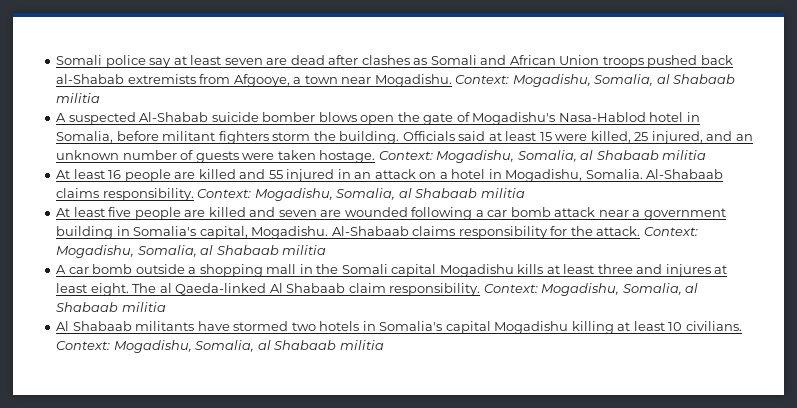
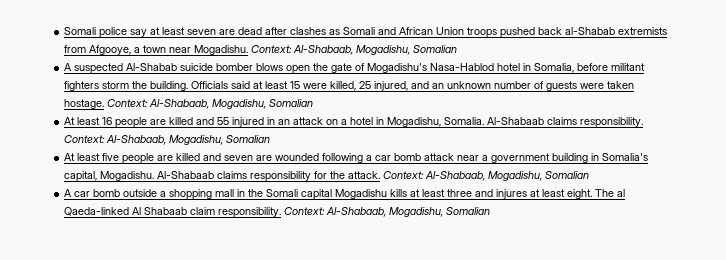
- Somali police say at least seven are dead after clashes as Somali and African Union troops pushed back al-Shabab extremists from Afgooye, a town near Mogadishu. Context: Mogadishu, Somalia, al Shabaab militia
+ Somali police say at least seven are dead after clashes as Somali and African Union troops pushed back al-Shabab extremists from Afgooye, a town near Mogadishu. Context: Al-Shabaab, Mogadishu, Somalian
- Officials said at least 15 were killed, 25 injured, and an unknown number of guests were taken hostage. Context: Mogadishu, Somalia, al Shabaab militia
+ Officials said at least 15 were killed, 25 injured, and an unknown number of guests were taken hostage. Context: Al-Shabaab, Mogadishu, Somalian
- Al-Shabaab claims responsibility. Context: Mogadishu, Somalia, al Shabaab militia
+ Al-Shabaab claims responsibility. Context: Al-Shabaab, Mogadishu, Somalian
- Al-Shabaab claims responsibility for the attack. Context: Mogadishu, Somalia, al Shabaab militia
+ Al-Shabaab claims responsibility for the attack. Context: Al-Shabaab, Mogadishu, Somalian
- The al Qaeda-linked Al Shabaab claim responsibility. Context: Mogadishu, Somalia, al Shabaab militia
- Al Shabaab militants have stormed two hotels in Somalia's capital Mogadishu killing at least 10 civilians. Context: Mogadishu, Somalia, al Shabaab militia
+ The al Qaeda-linked Al Shabaab claim responsibility. Context: Al-Shabaab, Mogadishu, Somalian

